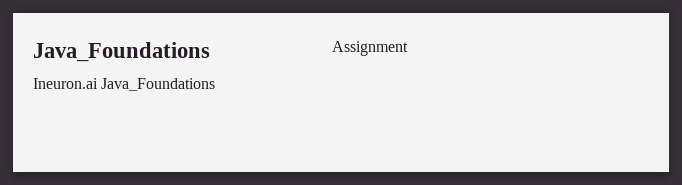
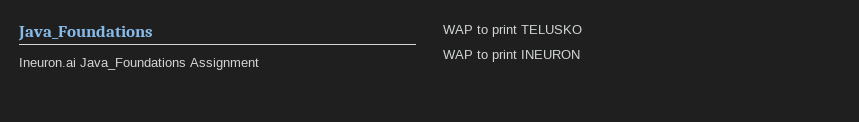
+ WAP to print TELUSKO
+ WAP to print INEURON

